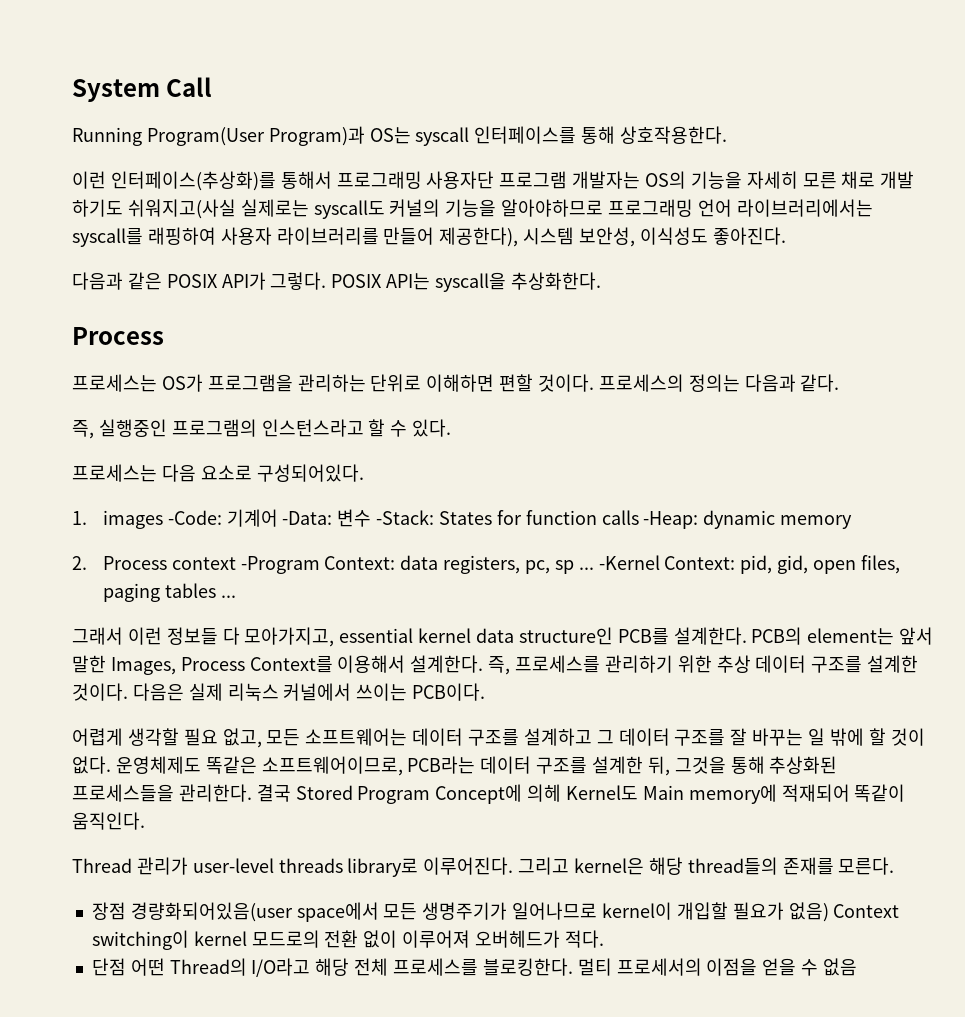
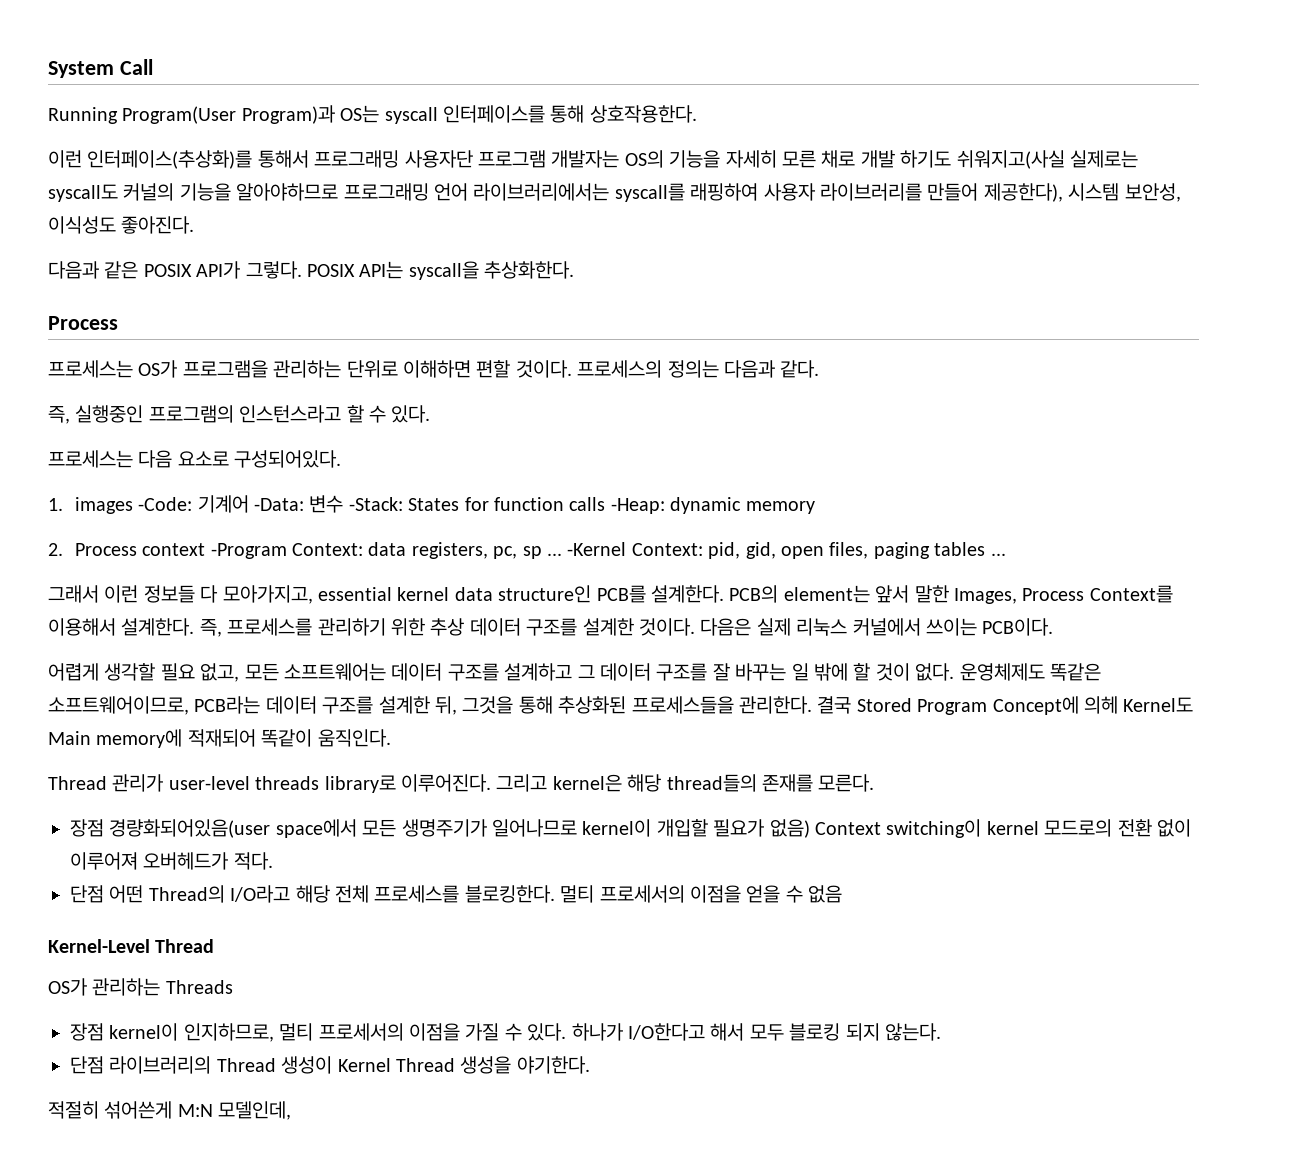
+ Kernel-Level Thread
+ OS가 관리하는 Threads
+ 장점 kernel이 인지하므로, 멀티 프로세서의 이점을 가질 수 있다. 하나가 I/O한다고 해서 모두 블로킹 되지 않는다.
+ 단점 라이브러리의 Thread 생성이 Kernel Thread 생성을 야기한다.
+ 적절히 섞어쓴게 M:N 모델인데,

